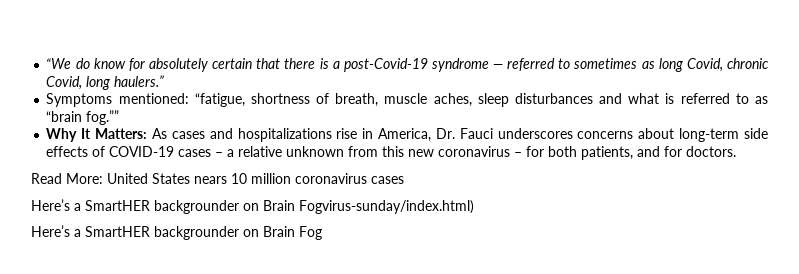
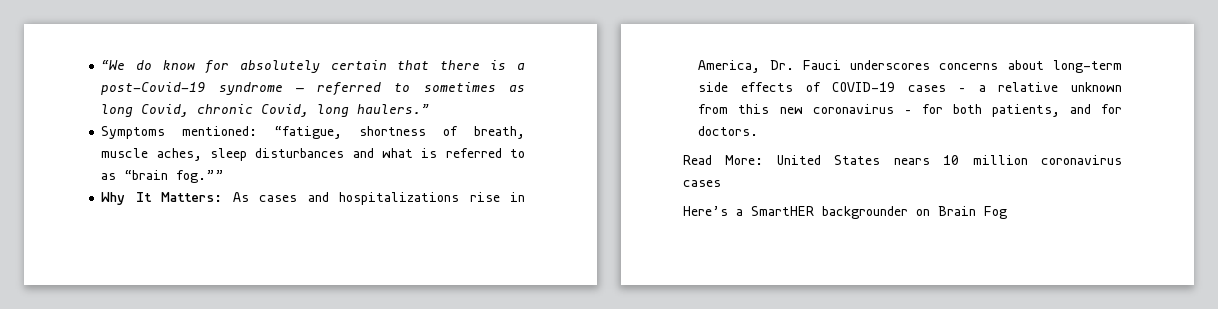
- Here’s a SmartHER backgrounder on Brain Fogvirus-sunday/index.html)

